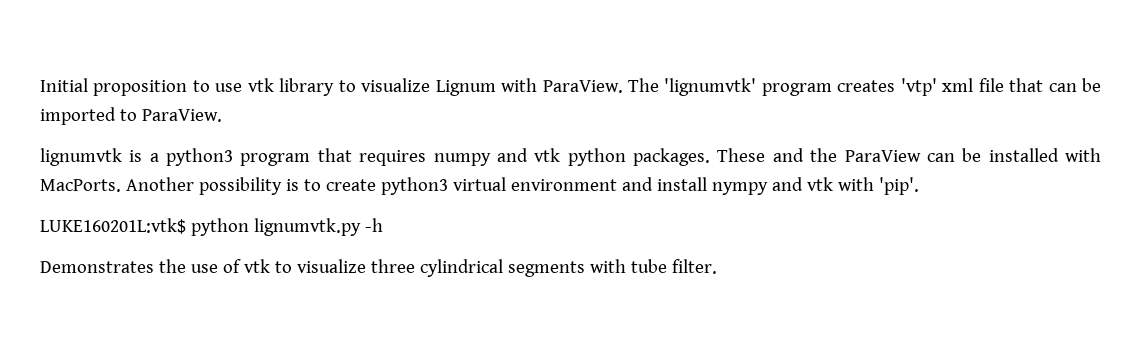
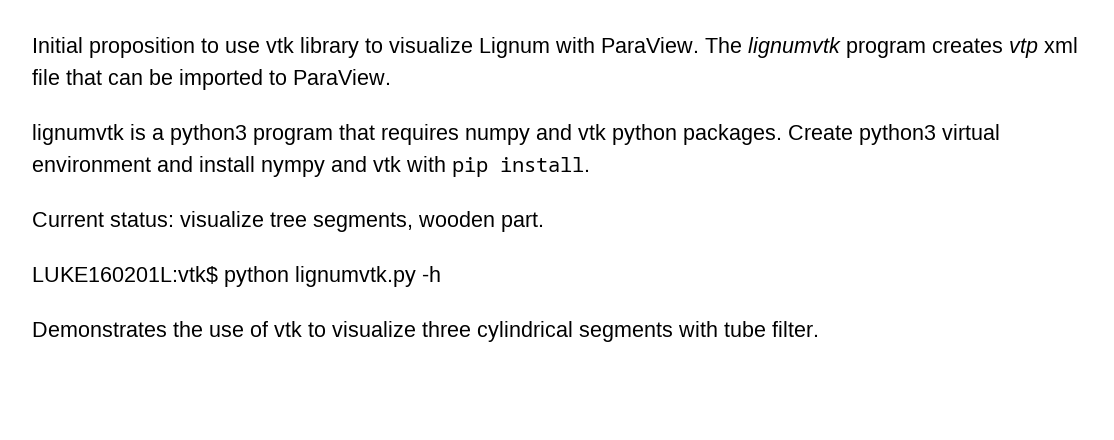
- The 'lignumvtk' program creates 'vtp' xml file that can be imported to ParaView.
+ The lignumvtk program creates vtp xml file that can be imported to ParaView.
- These and the ParaView can be installed with MacPorts. Another possibility is to create python3 virtual environment and install nympy and vtk with 'pip'.
+ Create python3 virtual environment and install nympy and vtk with pip install.
+ Current status: visualize tree segments, wooden part.

